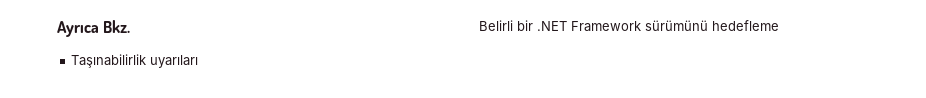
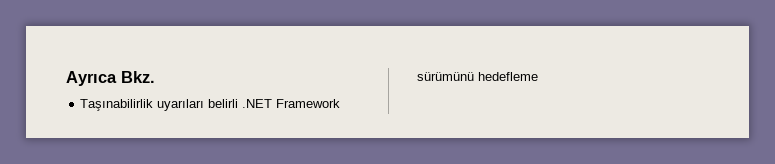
- Taşınabilirlik uyarıları
- Belirli bir .NET Framework sürümünü hedefleme
+ Taşınabilirlik uyarıları belirli .NET Framework sürümünü hedefleme

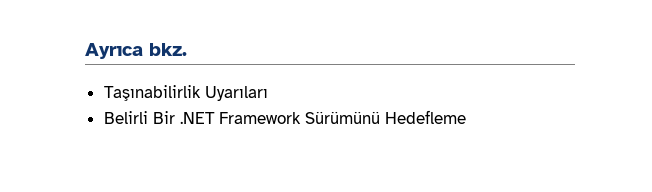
- Ayrıca Bkz.
+ Ayrıca bkz.
- Taşınabilirlik uyarıları belirli .NET Framework sürümünü hedefleme
+ Taşınabilirlik Uyarıları
+ Belirli Bir .NET Framework Sürümünü Hedefleme

